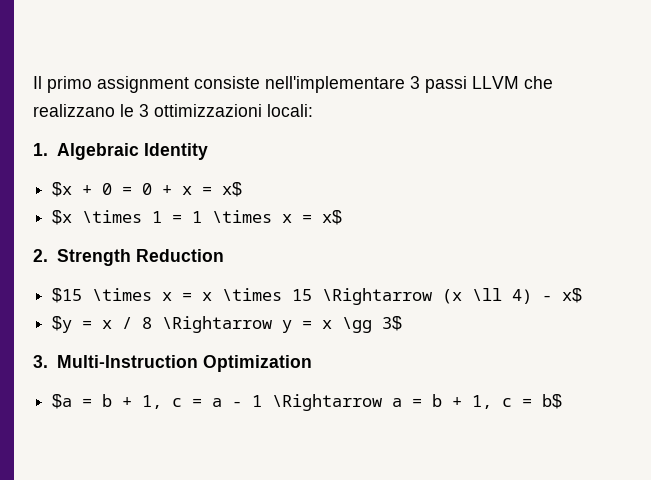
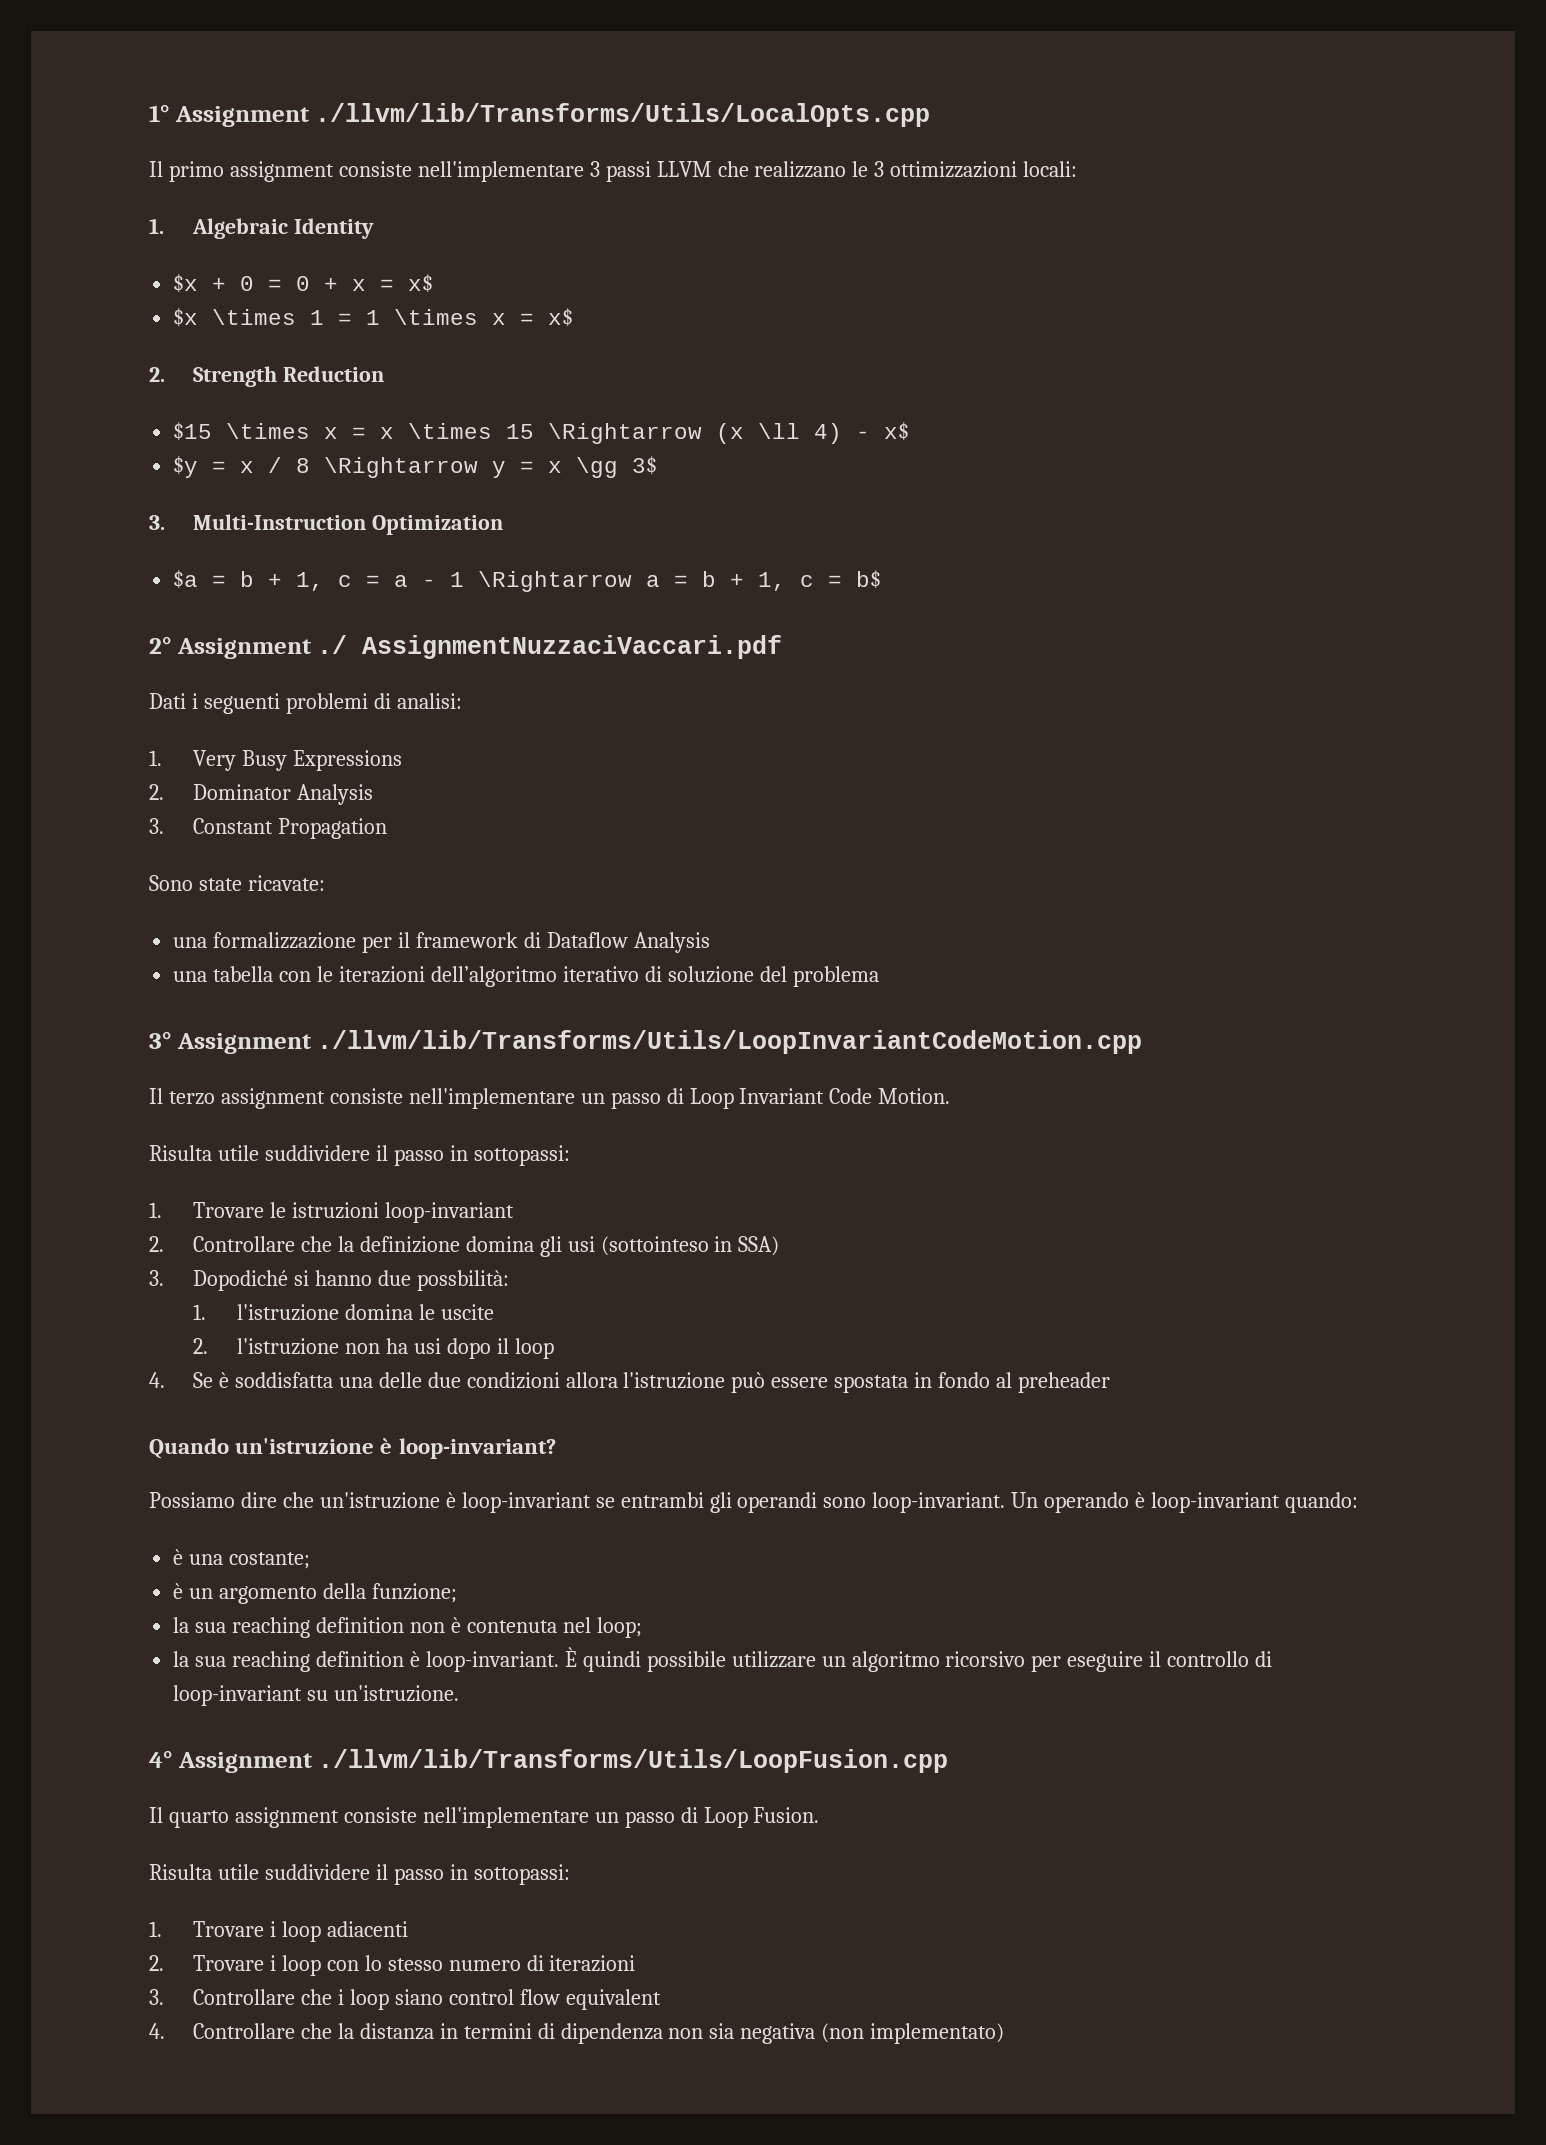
+ 1° Assignment ./llvm/lib/Transforms/Utils/LocalOpts.cpp
+ 2° Assignment ./ AssignmentNuzzaciVaccari.pdf
+ Dati i seguenti problemi di analisi:
+ 1. Very Busy Expressions
+ 2. Dominator Analysis
+ 3. Constant Propagation
+ Sono state ricavate:
+ una formalizzazione per il framework di Dataflow Analysis
+ una tabella con le iterazioni dell’algoritmo iterativo di soluzione del problema
+ 3° Assignment ./llvm/lib/Transforms/Utils/LoopInvariantCodeMotion.cpp
+ Il terzo assignment consiste nell'implementare un passo di Loop Invariant Code Motion.
+ Risulta utile suddividere il passo in sottopassi:
+ 1. Trovare le istruzioni loop-invariant
+ 2. Controllare che la definizione domina gli usi (sottointeso in SSA)
+ 3. Dopodiché si hanno due possbilità:
+ 1. l'istruzione domina le uscite
+ 2. l'istruzione non ha usi dopo il loop
+ 4. Se è soddisfatta una delle due condizioni allora l'istruzione può essere spostata in fondo al preheader
+ Quando un'istruzione è loop-invariant?
+ Possiamo dire che un'istruzione è loop-invariant se entrambi gli operandi sono loop-invariant. Un operando è loop-invariant quando:
+ è una costante;
+ è un argomento della funzione;
+ la sua reaching definition non è contenuta nel loop;
+ la sua reaching definition è loop-invariant. È quindi possibile utilizzare un algoritmo ricorsivo per eseguire il controllo di loop-invariant su un'istruzione.
+ 4° Assignment ./llvm/lib/Transforms/Utils/LoopFusion.cpp
+ Il quarto assignment consiste nell'implementare un passo di Loop Fusion.
+ Risulta utile suddividere il passo in sottopassi:
+ 1. Trovare i loop adiacenti
+ 2. Trovare i loop con lo stesso numero di iterazioni
+ 3. Controllare che i loop siano control flow equivalent
+ 4. Controllare che la distanza in termini di dipendenza non sia negativa (non implementato)

